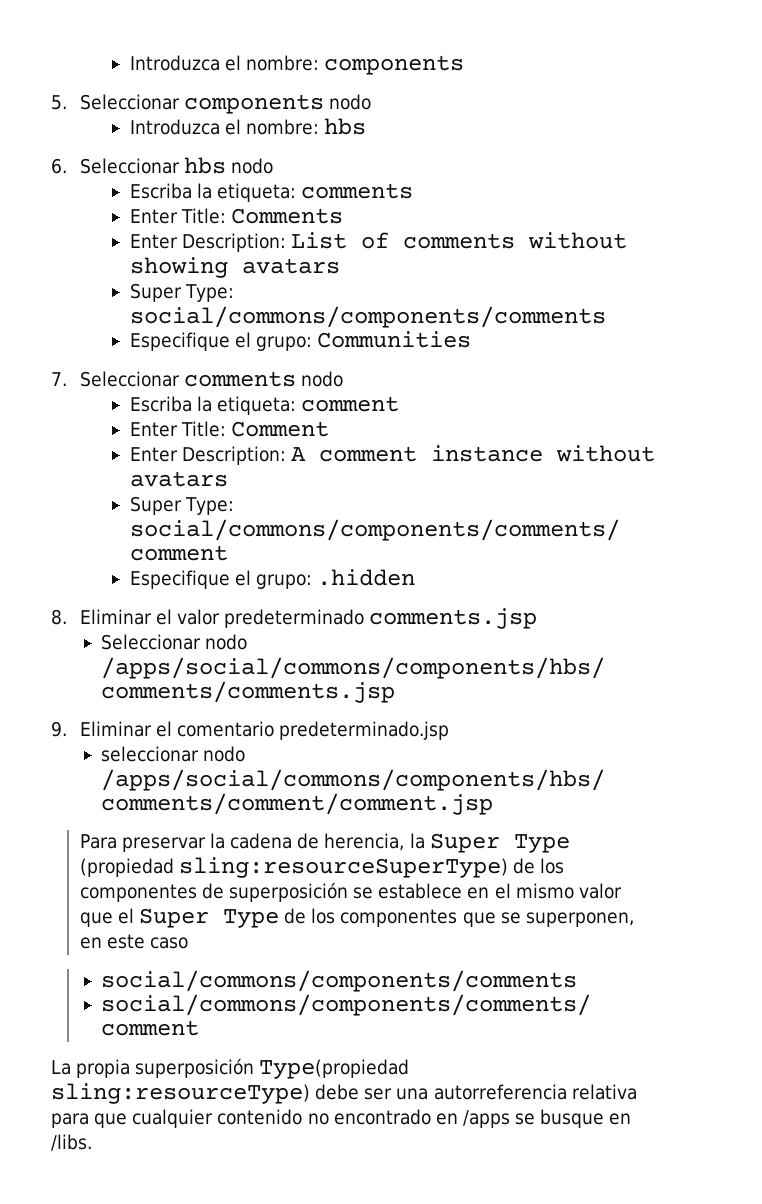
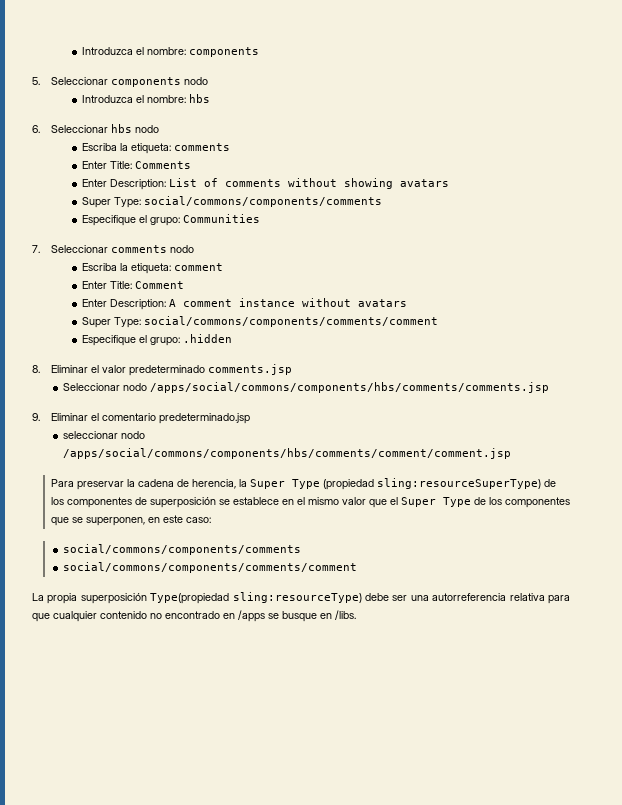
- Para preservar la cadena de herencia, la Super Type (propiedad sling:resourceSuperType) de los componentes de superposición se establece en el mismo valor que el Super Type de los componentes que se superponen, en este caso
+ Para preservar la cadena de herencia, la Super Type (propiedad sling:resourceSuperType) de los componentes de superposición se establece en el mismo valor que el Super Type de los componentes que se superponen, en este caso:

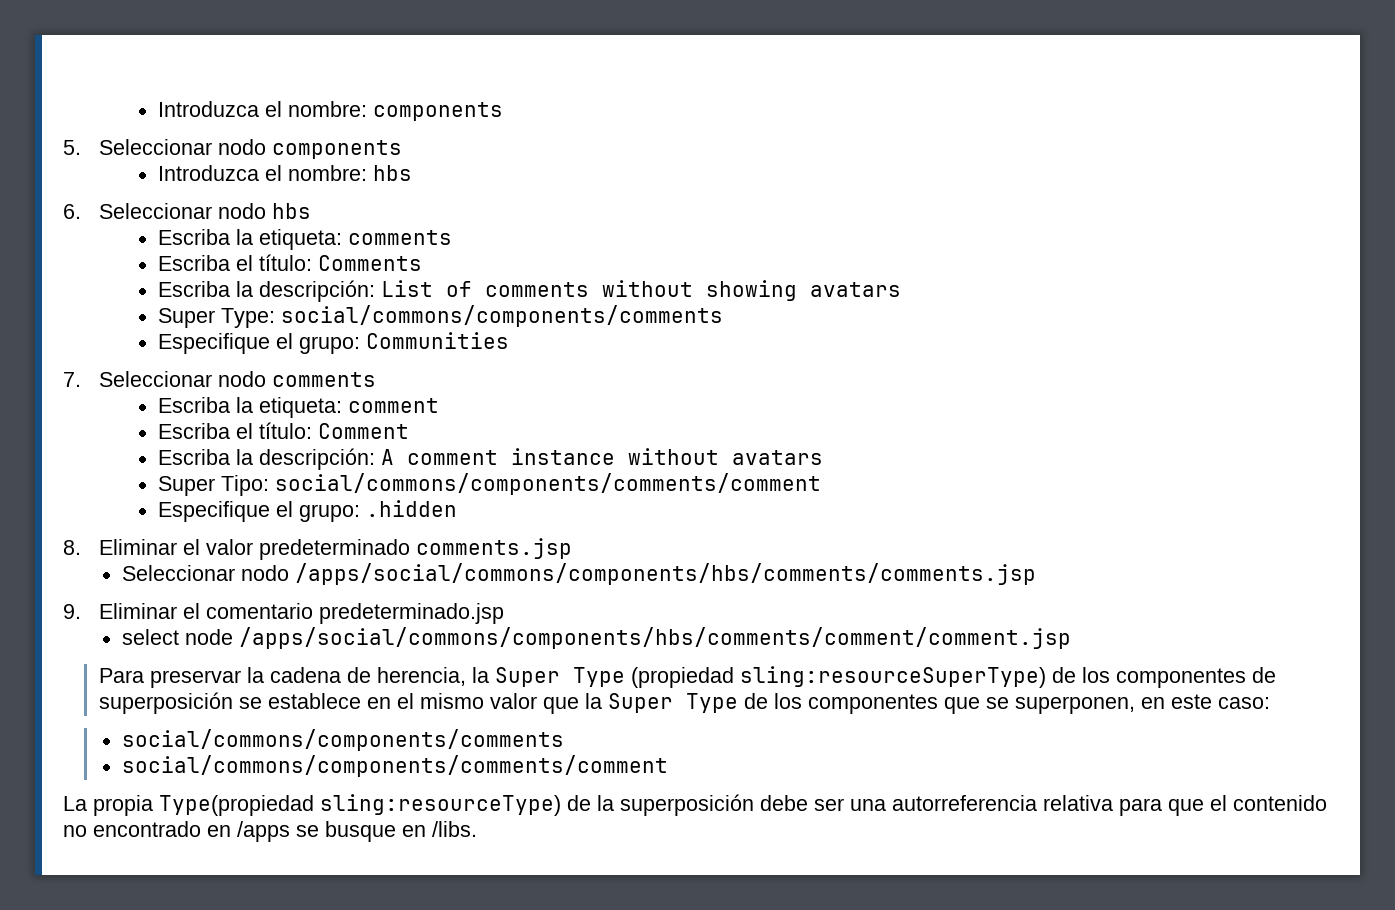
- 5. Seleccionar components nodo
+ 5. Seleccionar nodo components
- 6. Seleccionar hbs nodo
+ 6. Seleccionar nodo hbs
- Enter Title: Comments
- Enter Description: List of comments without showing avatars
+ Escriba el título: Comments
+ Escriba la descripción: List of comments without showing avatars
- 7. Seleccionar comments nodo
+ 7. Seleccionar nodo comments
- Enter Title: Comment
- Enter Description: A comment instance without avatars
+ Escriba el título: Comment
+ Escriba la descripción: A comment instance without avatars
- Super Type: social/commons/components/comments/comment
+ Super Tipo: social/commons/components/comments/comment
- seleccionar nodo /apps/social/commons/components/hbs/comments/comment/comment.jsp
+ select node /apps/social/commons/components/hbs/comments/comment/comment.jsp
- Para preservar la cadena de herencia, la Super Type (propiedad sling:resourceSuperType) de los componentes de superposición se establece en el mismo valor que el Super Type de los componentes que se superponen, en este caso:
+ Para preservar la cadena de herencia, la Super Type (propiedad sling:resourceSuperType) de los componentes de superposición se establece en el mismo valor que la Super Type de los componentes que se superponen, en este caso:
- La propia superposición Type(propiedad sling:resourceType) debe ser una autorreferencia relativa para que cualquier contenido no encontrado en /apps se busque en /libs.
+ La propia Type(propiedad sling:resourceType) de la superposición debe ser una autorreferencia relativa para que el contenido no encontrado en /apps se busque en /libs.

